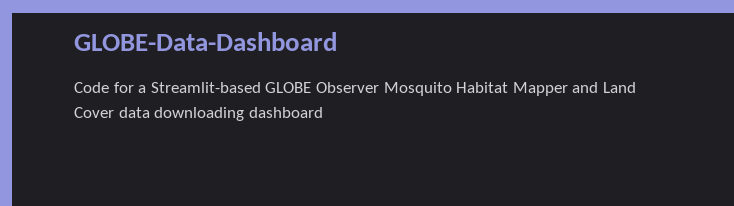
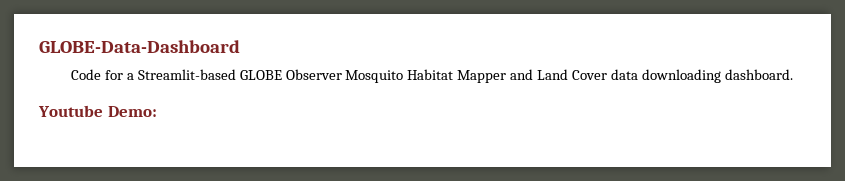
- Code for a Streamlit-based GLOBE Observer Mosquito Habitat Mapper and Land Cover data downloading dashboard
+ Code for a Streamlit-based GLOBE Observer Mosquito Habitat Mapper and Land Cover data downloading dashboard.
+ Youtube Demo:

